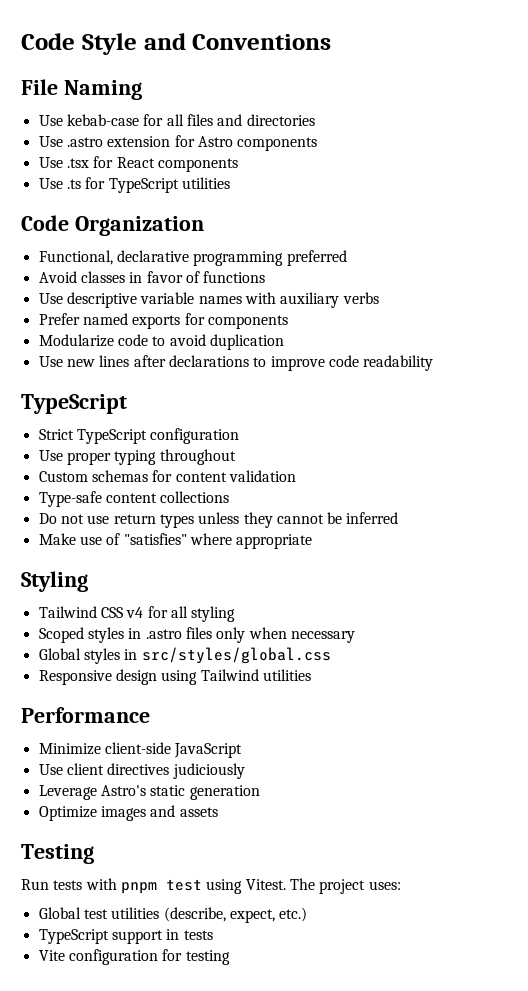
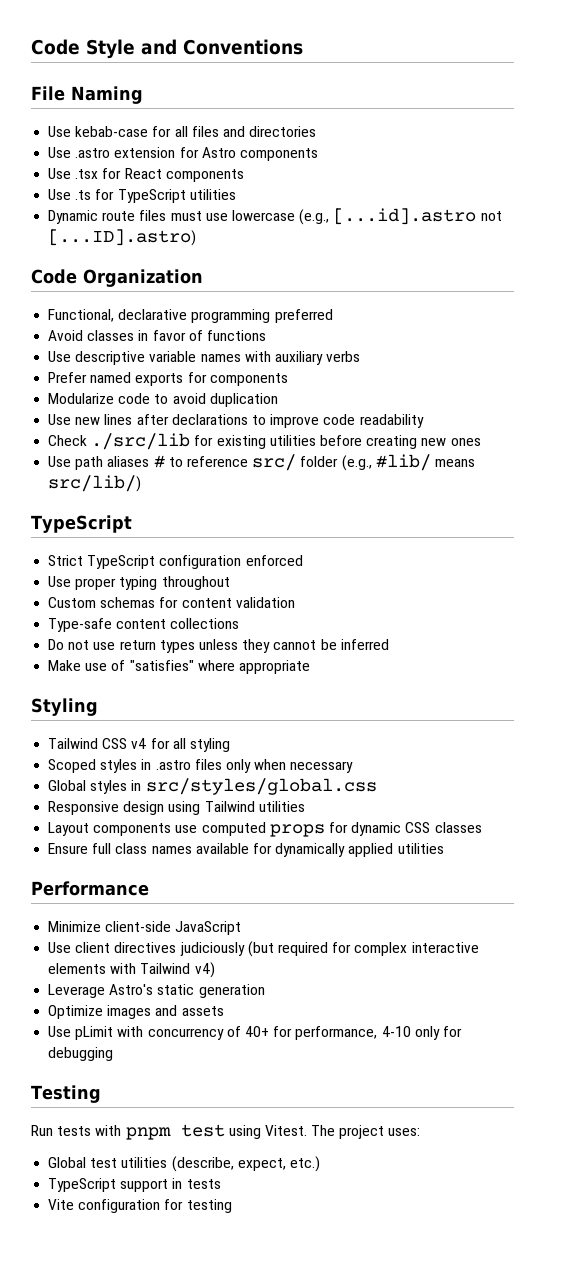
+ Dynamic route files must use lowercase (e.g., [...id].astro not [...ID].astro)
+ Check ./src/lib for existing utilities before creating new ones
+ Use path aliases # to reference src/ folder (e.g., #lib/ means src/lib/)
- Strict TypeScript configuration
+ Strict TypeScript configuration enforced
+ Layout components use computed props for dynamic CSS classes
+ Ensure full class names available for dynamically applied utilities
- Use client directives judiciously
+ Use client directives judiciously (but required for complex interactive elements with Tailwind v4)
+ Use pLimit with concurrency of 40+ for performance, 4-10 only for debugging

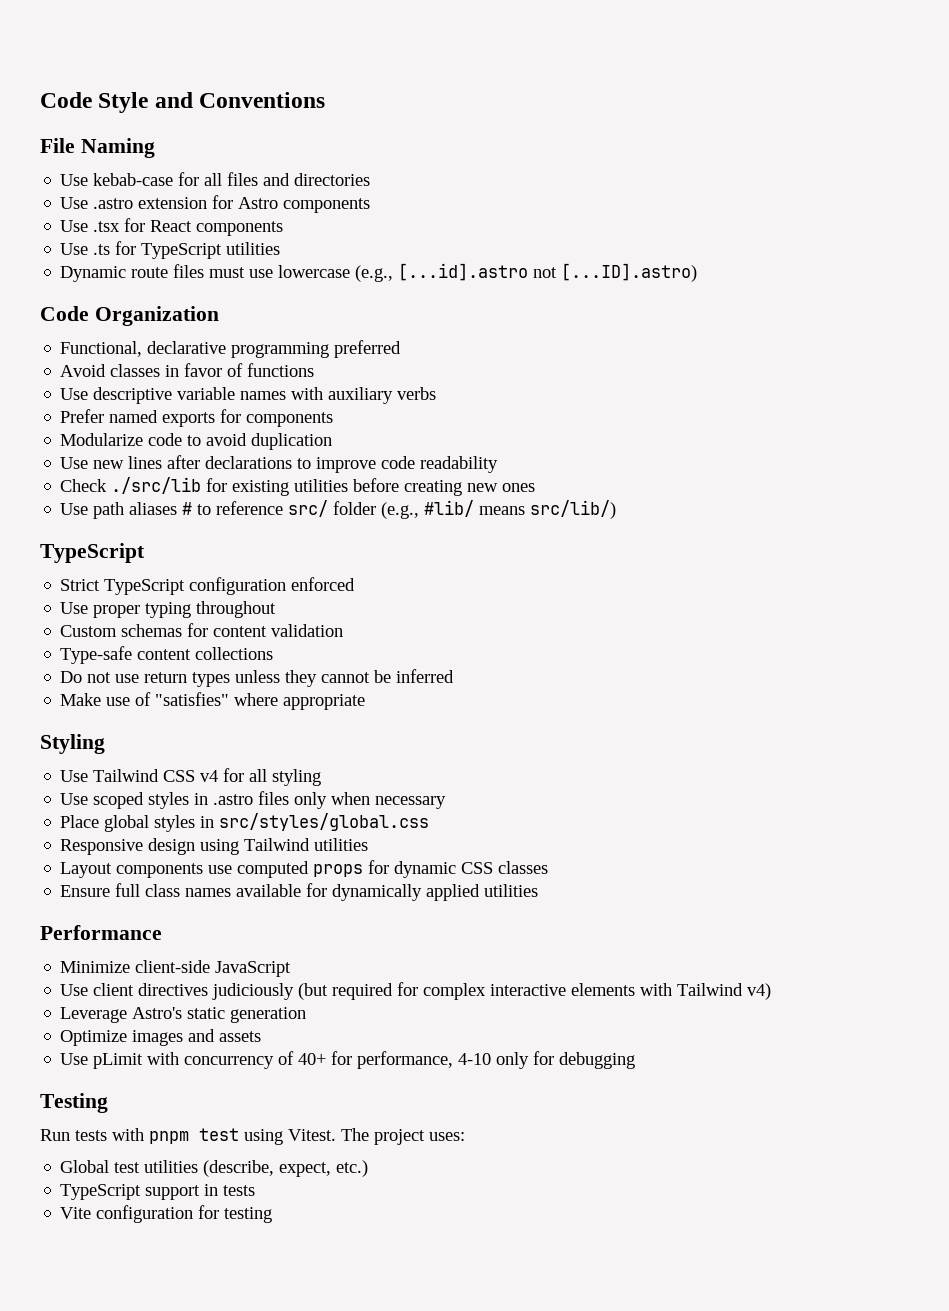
- Tailwind CSS v4 for all styling
+ Use Tailwind CSS v4 for all styling
- Scoped styles in .astro files only when necessary
+ Use scoped styles in .astro files only when necessary
- Global styles in src/styles/global.css
+ Place global styles in src/styles/global.css

